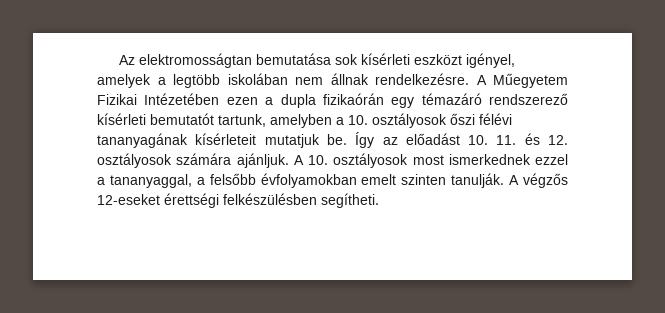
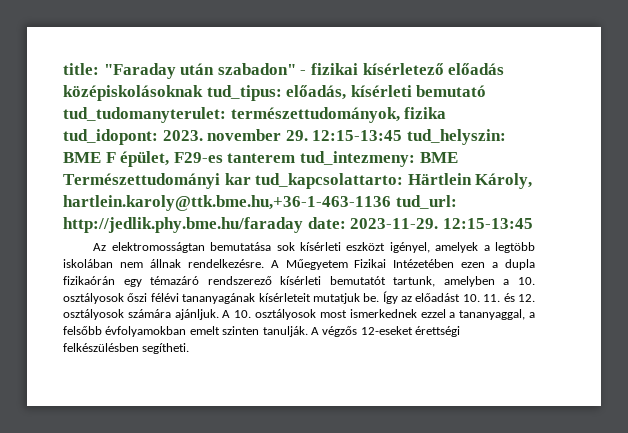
+ title: "Faraday után szabadon" - fizikai kísérletező előadás középiskolásoknak tud_tipus: előadás, kísérleti bemutató tud_tudomanyterulet: természettudományok, fizika tud_idopont: 2023. november 29. 12:15-13:45 tud_helyszin: BME F épület, F29-es tanterem tud_intezmeny: BME Természettudományi kar tud_kapcsolattarto: Härtlein Károly, hartlein.karoly@ttk.bme.hu,+36-1-463-1136 tud_url: http://jedlik.phy.bme.hu/faraday date: 2023-11-29. 12:15-13:45

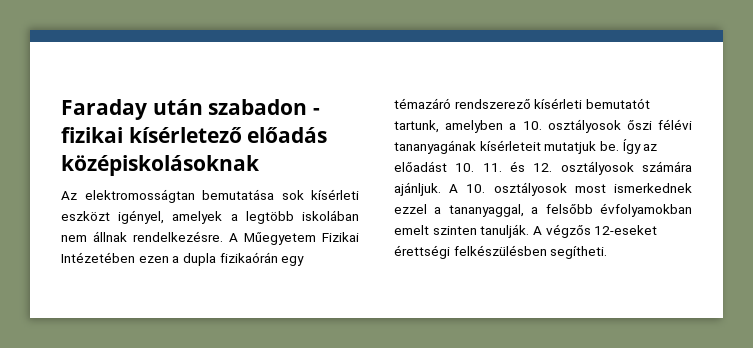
- title: "Faraday után szabadon" - fizikai kísérletező előadás középiskolásoknak tud_tipus: előadás, kísérleti bemutató tud_tudomanyterulet: természettudományok, fizika tud_idopont: 2023. november 29. 12:15-13:45 tud_helyszin: BME F épület, F29-es tanterem tud_intezmeny: BME Természettudományi kar tud_kapcsolattarto: Härtlein Károly, hartlein.karoly@ttk.bme.hu,+36-1-463-1136 tud_url: http://jedlik.phy.bme.hu/faraday date: 2023-11-29. 12:15-13:45
+ Faraday után szabadon - fizikai kísérletező előadás középiskolásoknak

